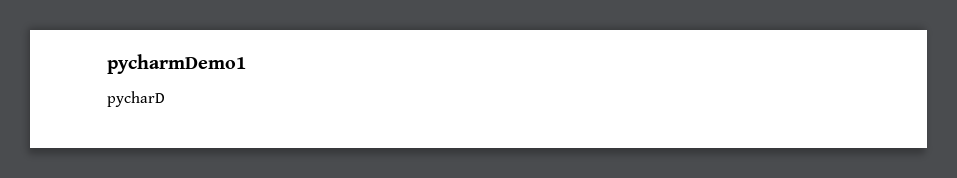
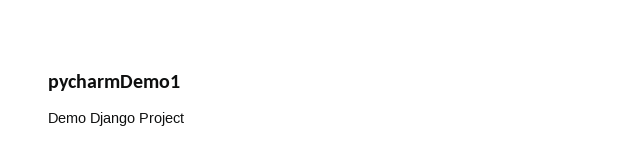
- pycharD
+ Demo Django Project

